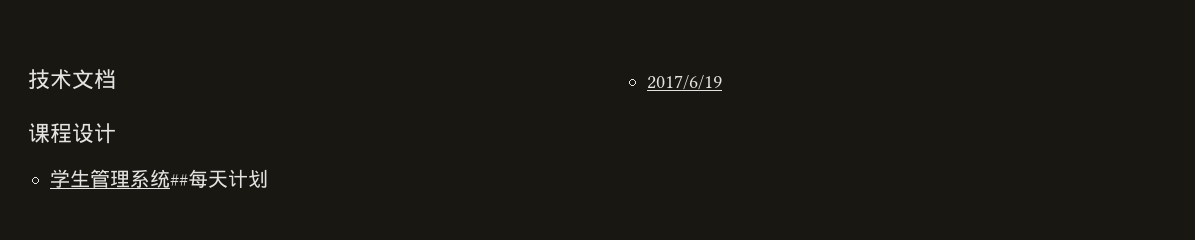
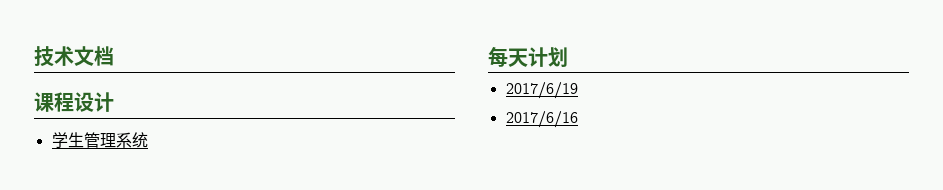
- 学生管理系统##每天计划
+ 学生管理系统
+ 每天计划
+ 2017/6/16

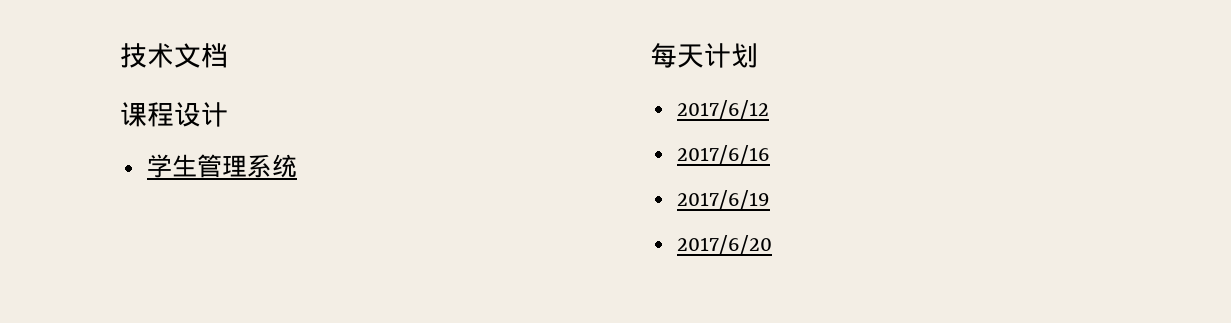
+ 2017/6/12
+ 2017/6/16
- 2017/6/16
+ 2017/6/20

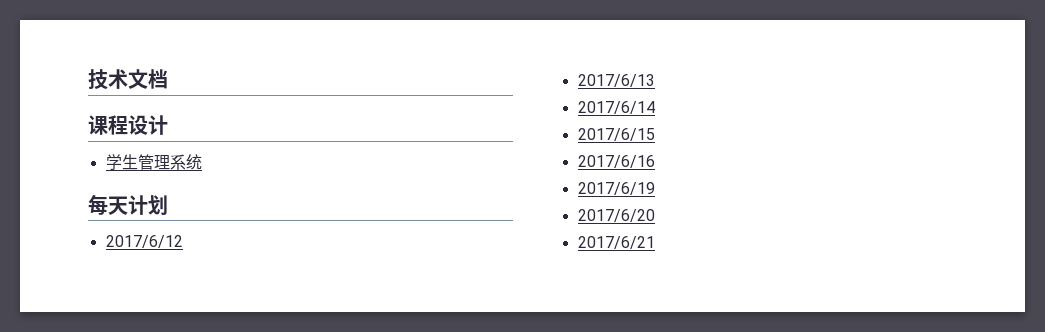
+ 2017/6/13
+ 2017/6/14
+ 2017/6/15
+ 2017/6/21

